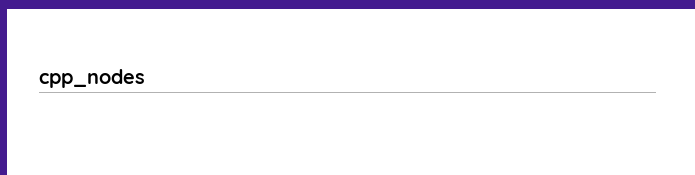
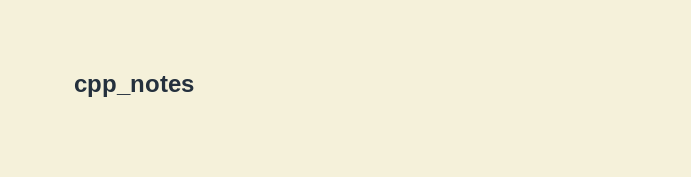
- cpp_nodes
+ cpp_notes

